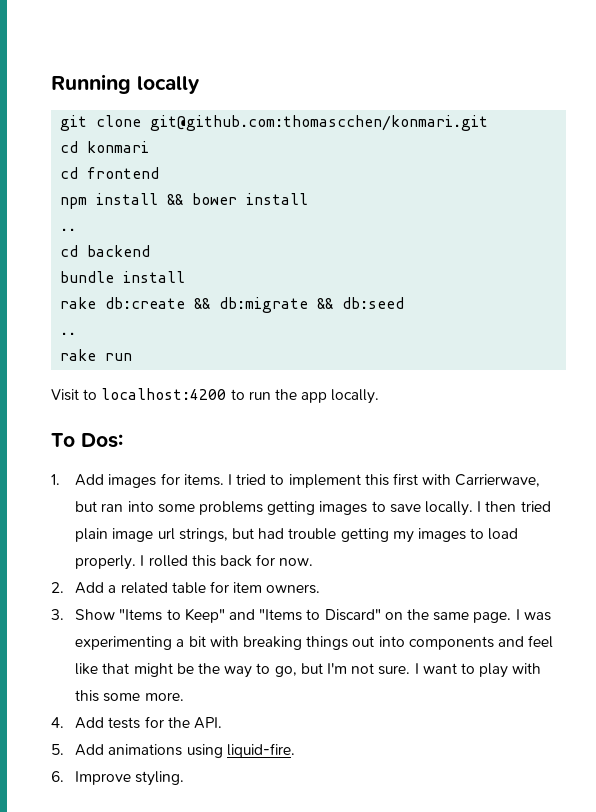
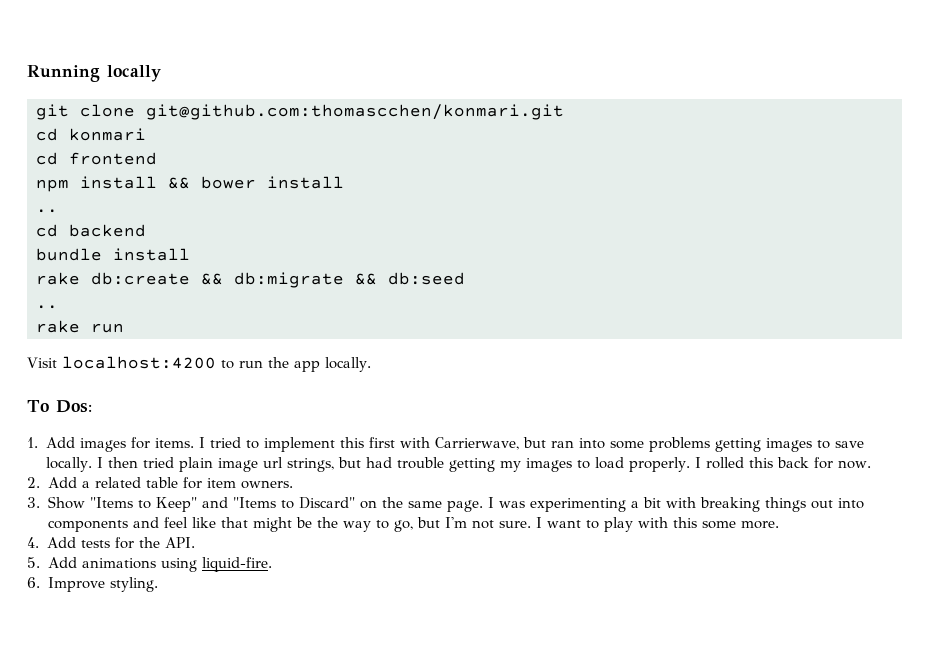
- Visit to localhost:4200 to run the app locally.
+ Visit localhost:4200 to run the app locally.

